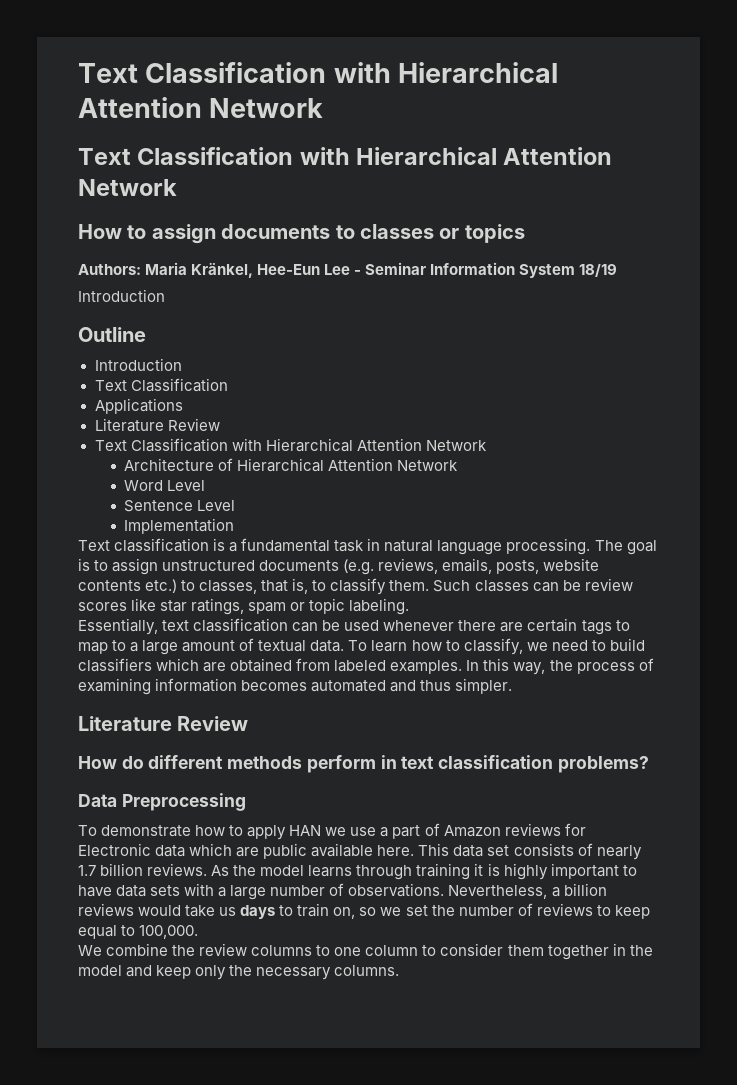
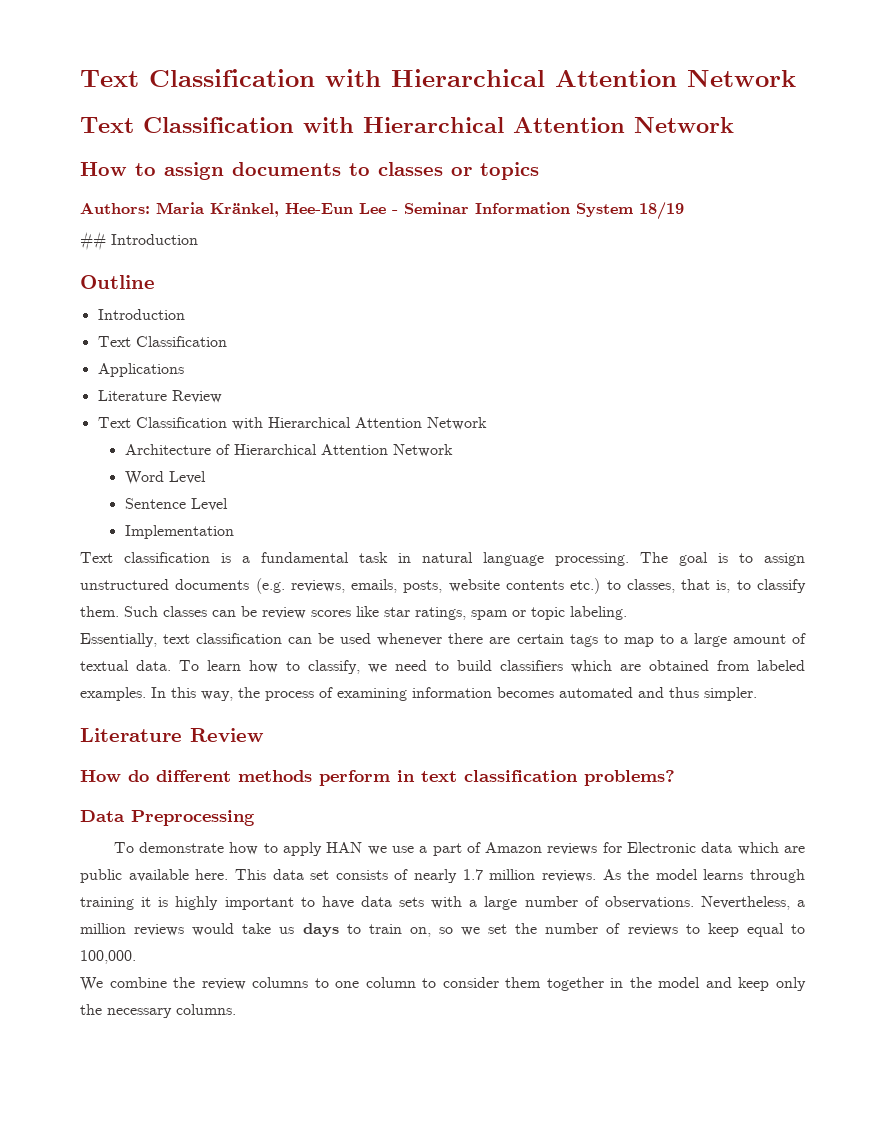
  Authors: Maria Kränkel, Hee-Eun Lee - Seminar Information System 18/19
- Introduction
+ ## Introduction
- This data set consists of nearly 1.7 billion reviews.
+ This data set consists of nearly 1.7 million reviews.
- Nevertheless, a billion reviews would take us days to train on, so we set the number of reviews to keep equal to 100,000.
+ Nevertheless, a million reviews would take us days to train on, so we set the number of reviews to keep equal to 100,000.

